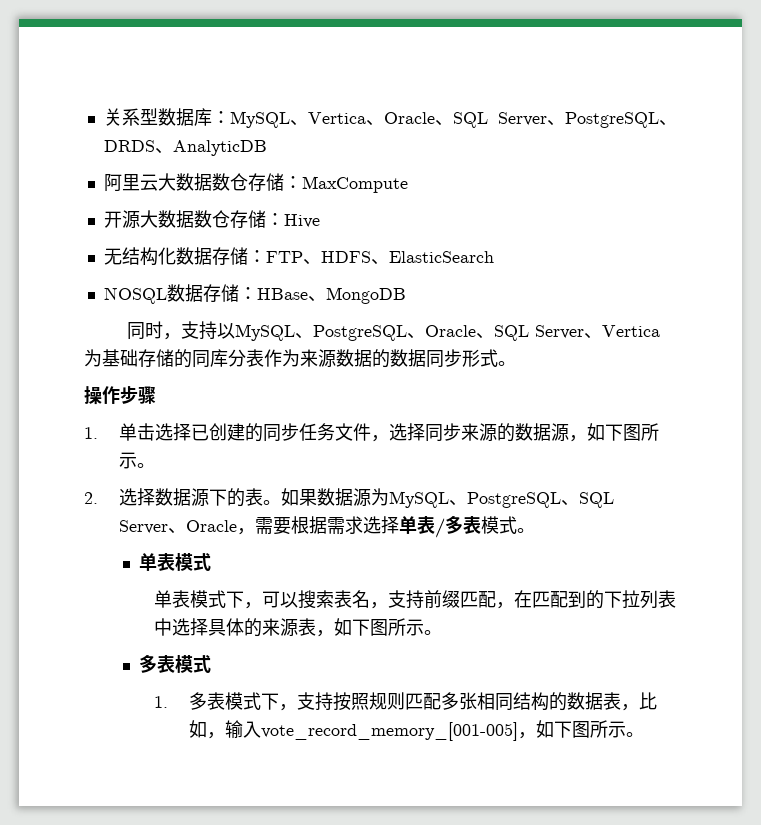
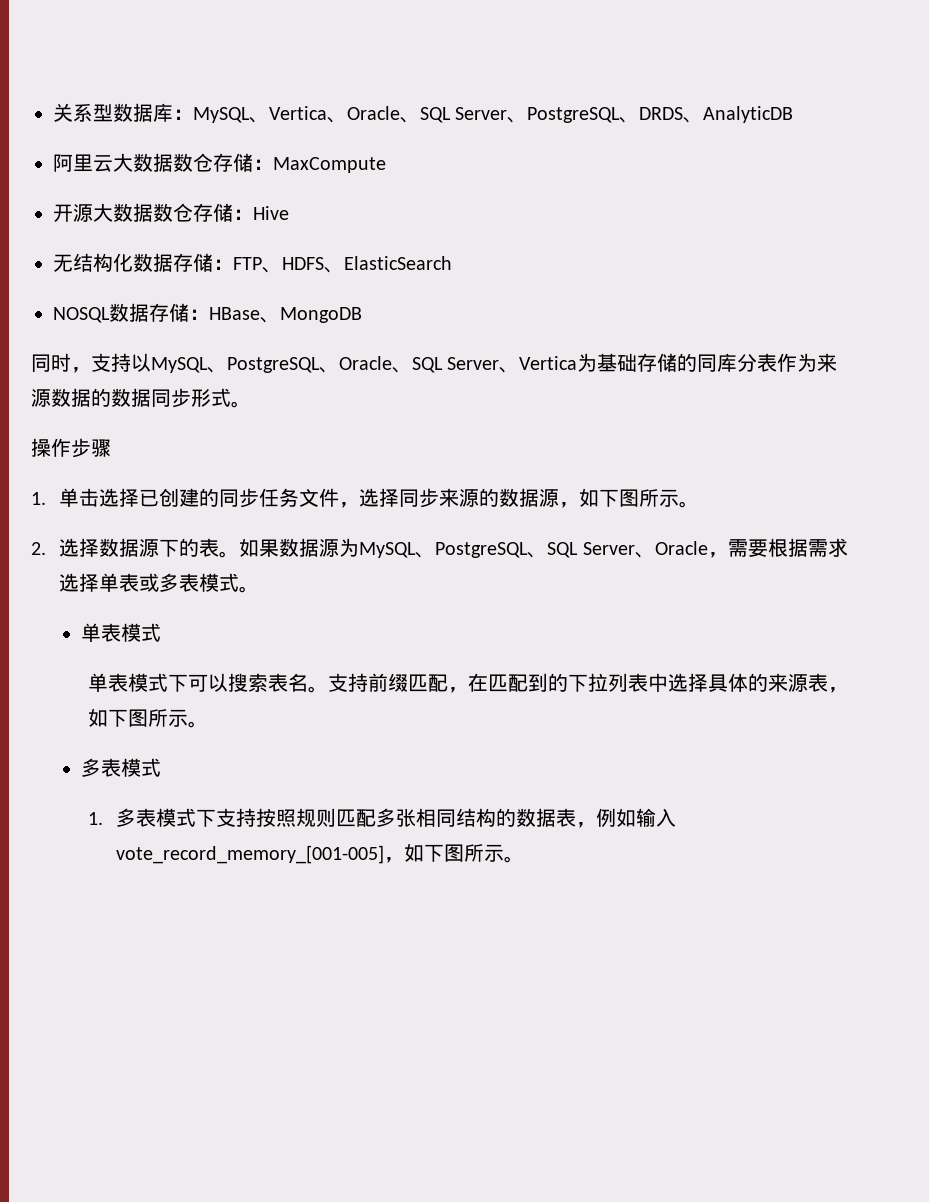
- 如果数据源为MySQL、PostgreSQL、SQL Server、Oracle，需要根据需求选择单表/多表模式。
+ 如果数据源为MySQL、PostgreSQL、SQL Server、Oracle，需要根据需求选择单表或多表模式。
- 单表模式下，可以搜索表名，支持前缀匹配，在匹配到的下拉列表中选择具体的来源表，如下图所示。
+ 单表模式下可以搜索表名。支持前缀匹配，在匹配到的下拉列表中选择具体的来源表，如下图所示。
- 1.多表模式下，支持按照规则匹配多张相同结构的数据表，比如，输入vote_record_memory_[001-005]，如下图所示。
+ 1.多表模式下支持按照规则匹配多张相同结构的数据表，例如输入vote_record_memory_[001-005]，如下图所示。

